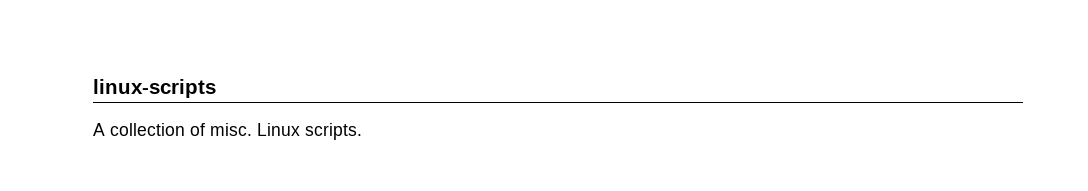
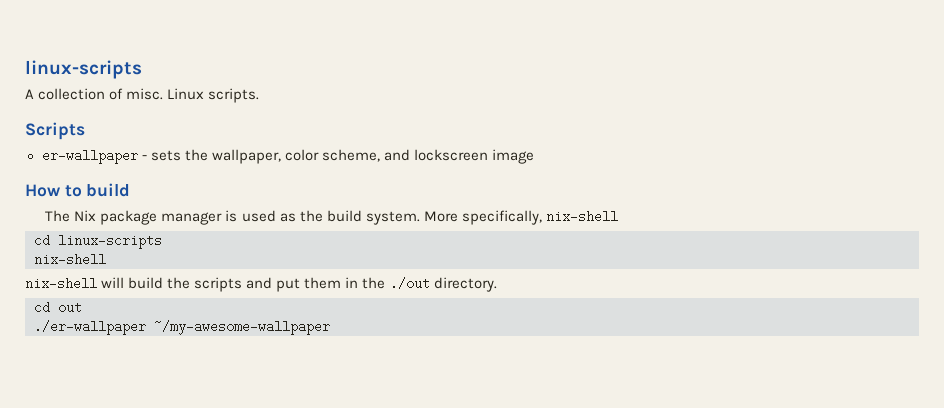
+ Scripts
+ er-wallpaper - sets the wallpaper, color scheme, and lockscreen image
+ How to build
+ The Nix package manager is used as the build system. More specifically, nix-shell
+ cd linux-scripts
+ nix-shell
+ nix-shell will build the scripts and put them in the ./out directory.
+ cd out
+ ./er-wallpaper ~/my-awesome-wallpaper

